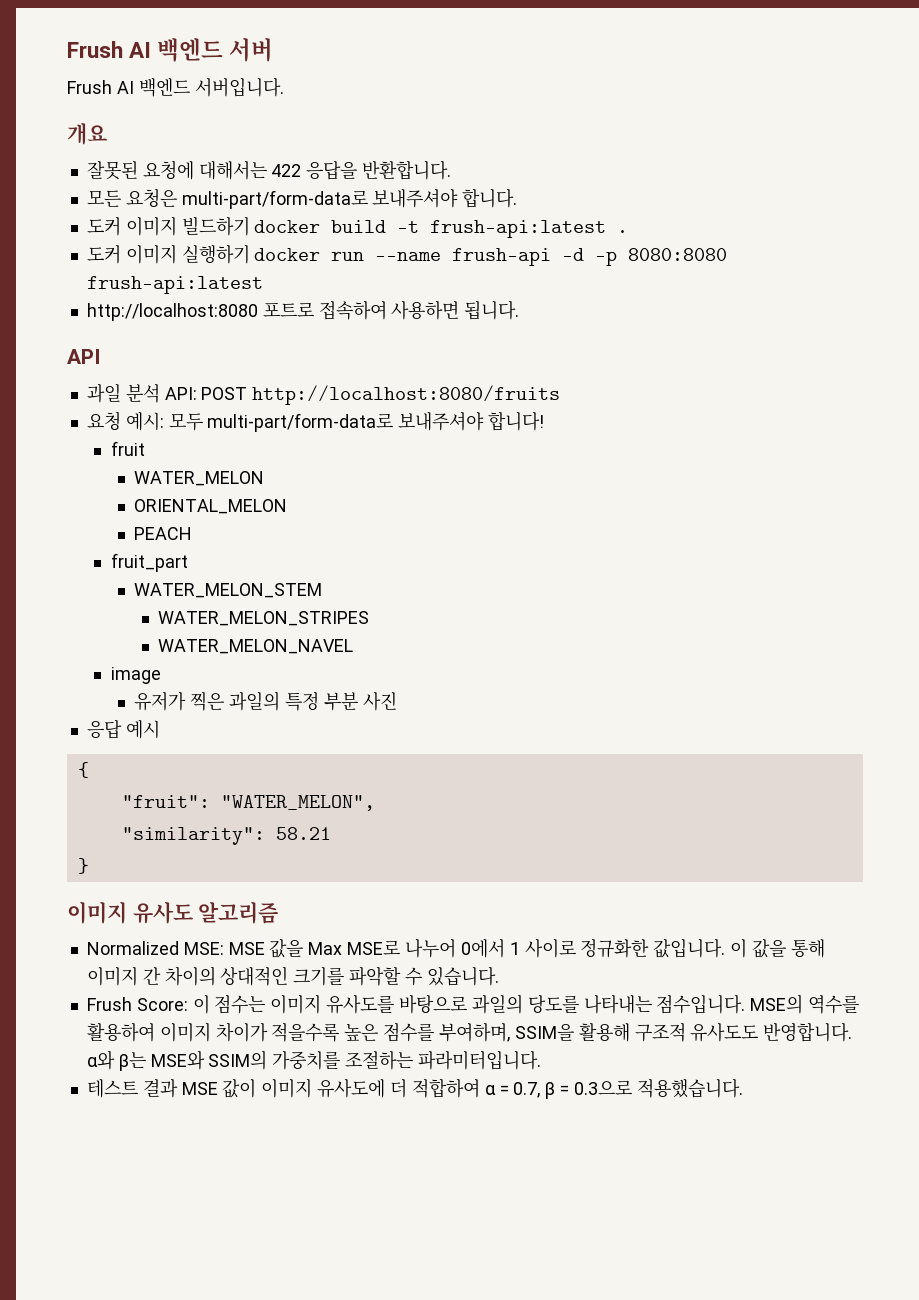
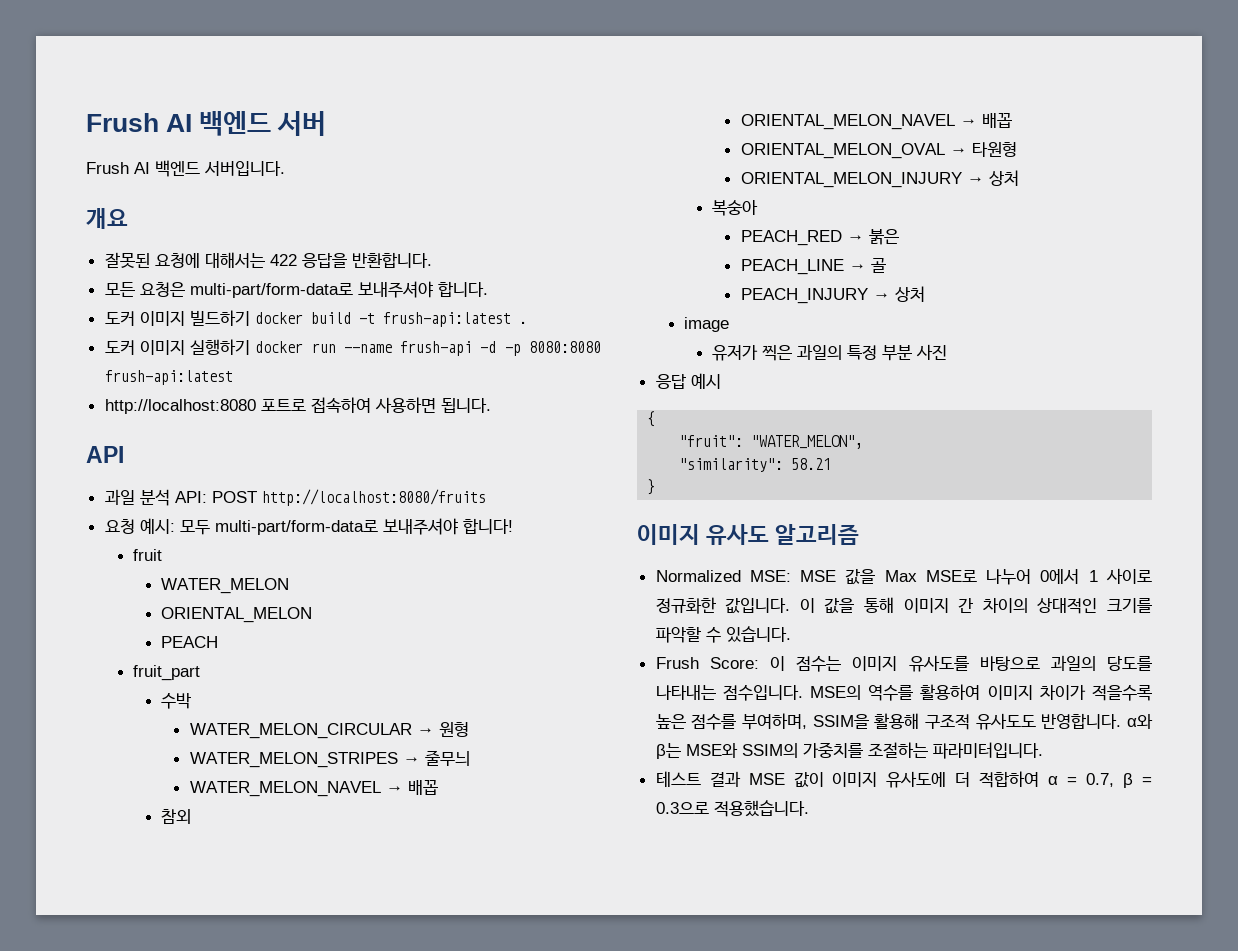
- WATER_MELON_STEM
+ 수박
+ WATER_MELON_CIRCULAR → 원형
- WATER_MELON_STRIPES
+ WATER_MELON_STRIPES → 줄무늬
- WATER_MELON_NAVEL
+ WATER_MELON_NAVEL → 배꼽
+ 참외
+ ORIENTAL_MELON_NAVEL → 배꼽
+ ORIENTAL_MELON_OVAL → 타원형
+ ORIENTAL_MELON_INJURY → 상처
+ 복숭아
+ PEACH_RED → 붉은
+ PEACH_LINE → 골
+ PEACH_INJURY → 상처

